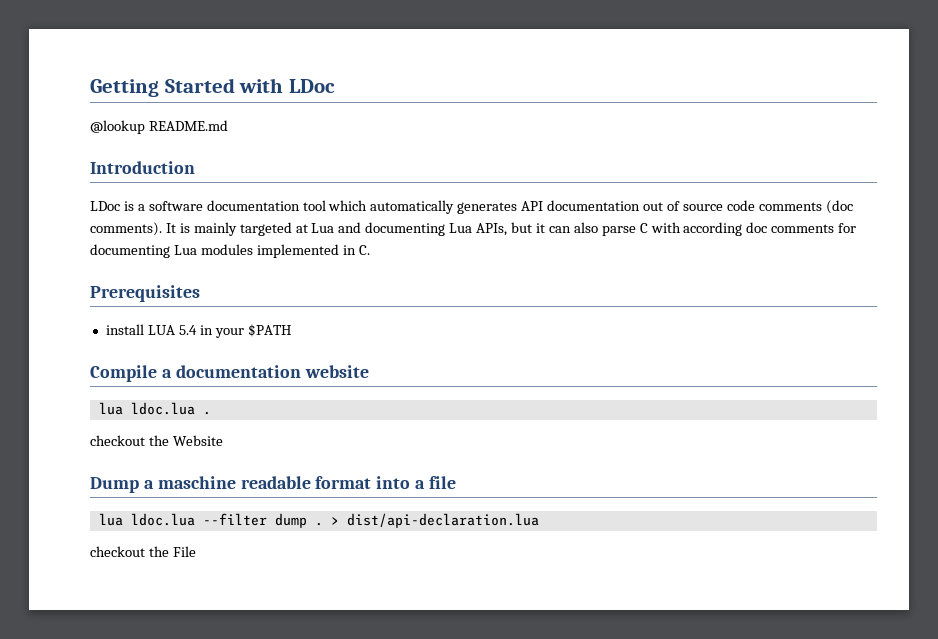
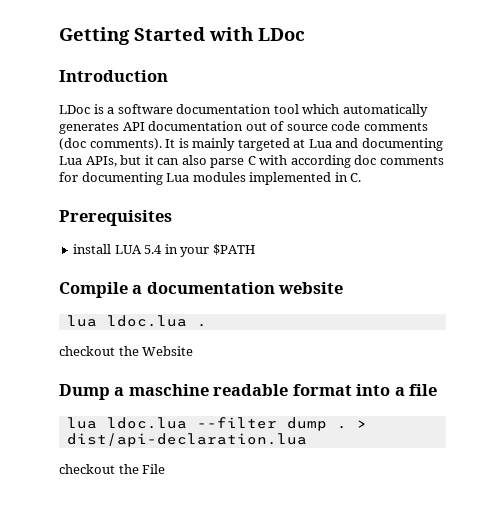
- @lookup README.md

